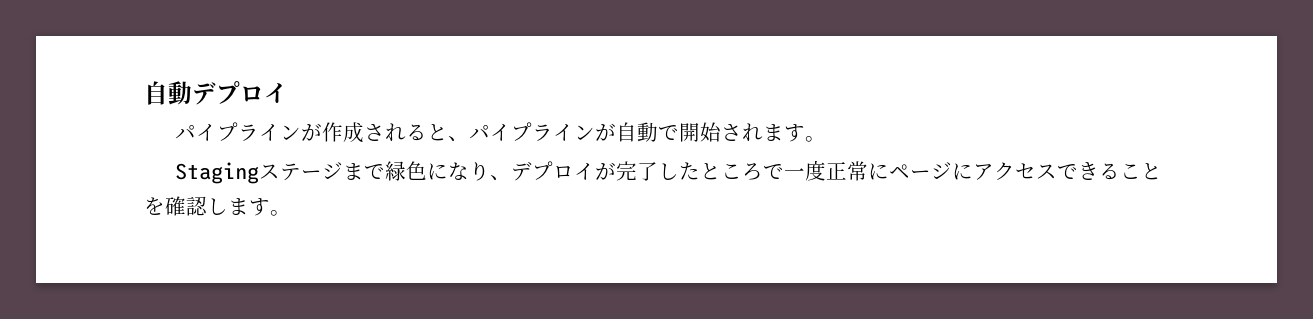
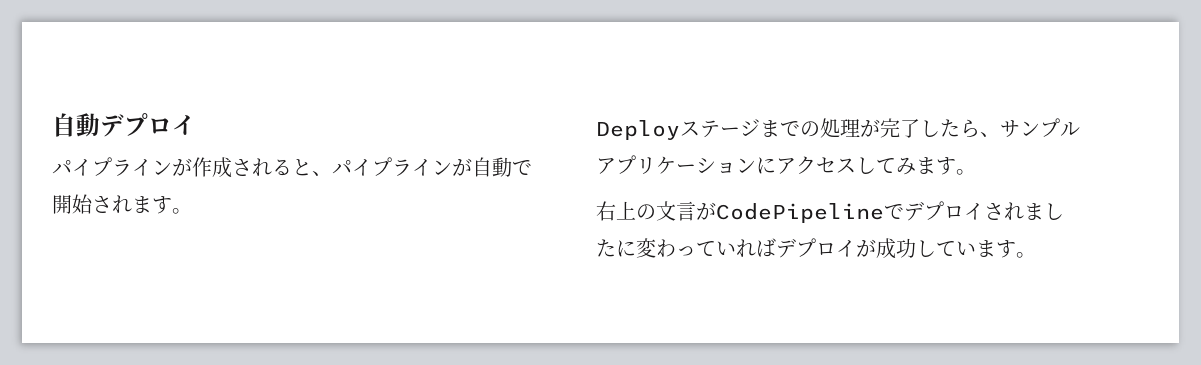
- Stagingステージまで緑色になり、デプロイが完了したところで一度正常にページにアクセスできることを確認します。
+ Deployステージまでの処理が完了したら、サンプルアプリケーションにアクセスしてみます。
+ 右上の文言がCodePipelineでデプロイされましたに変わっていればデプロイが成功しています。

